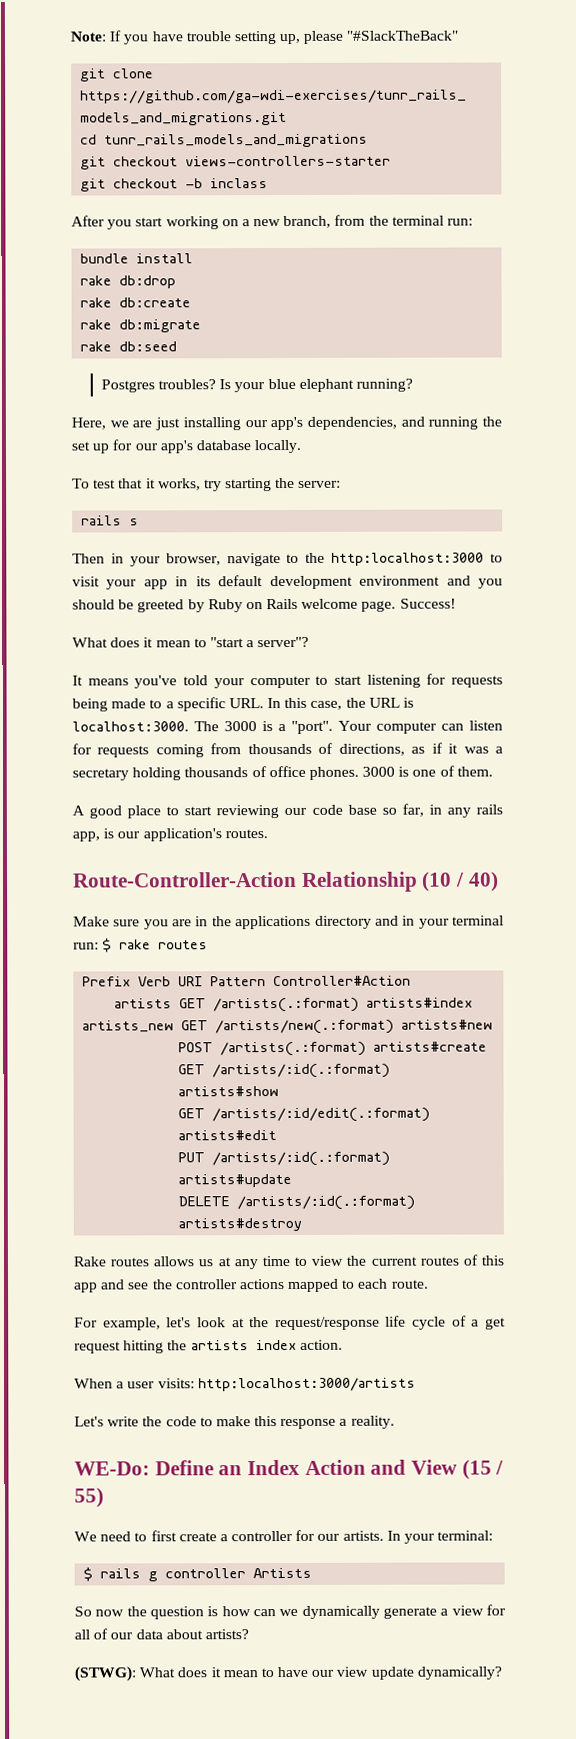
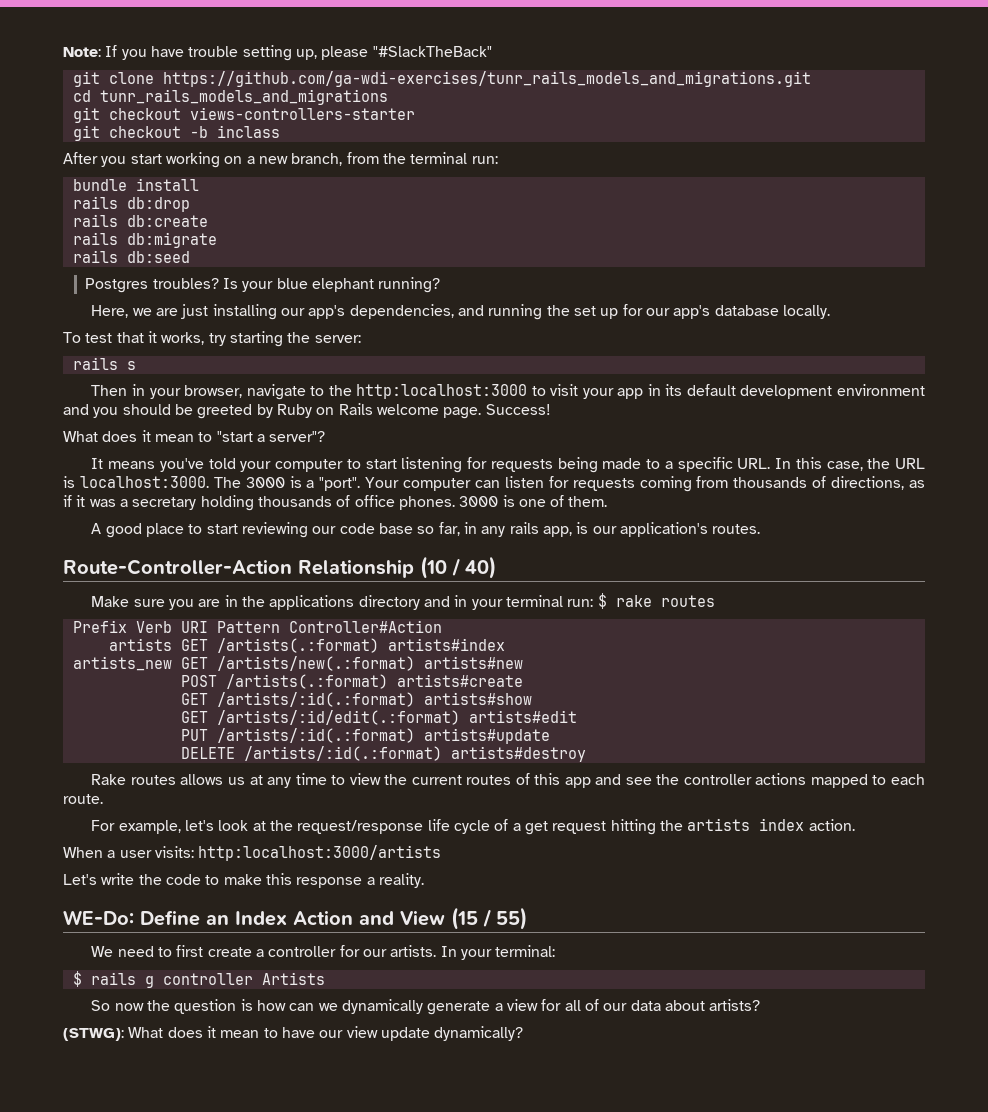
- rake db:drop
+ rails db:drop
- rake db:create
+ rails db:create
- rake db:migrate
+ rails db:migrate
- rake db:seed
+ rails db:seed

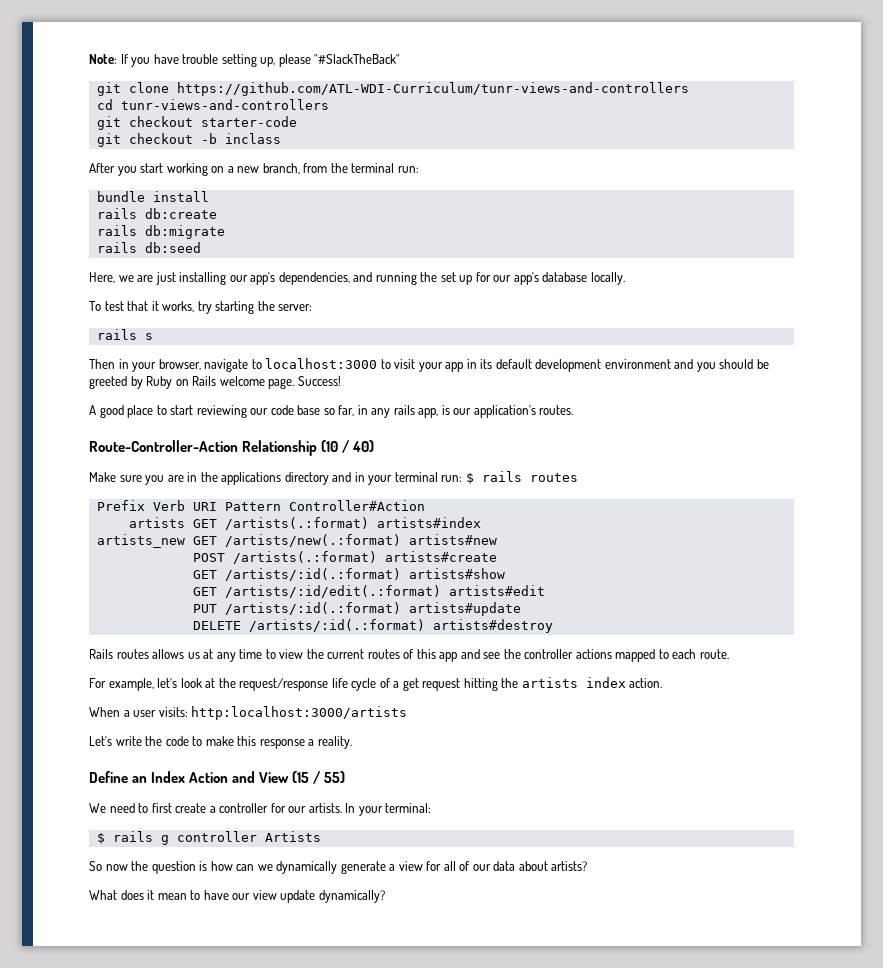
- git clone https://github.com/ga-wdi-exercises/tunr_rails_models_and_migrations.git
+ git clone https://github.com/ATL-WDI-Curriculum/tunr-views-and-controllers
- cd tunr_rails_models_and_migrations
- git checkout views-controllers-starter
+ cd tunr-views-and-controllers
+ git checkout starter-code
- rails db:drop
- Postgres troubles? Is your blue elephant running?
- Then in your browser, navigate to the http:localhost:3000 to visit your app in its default development environment and you should be greeted by Ruby on Rails welcome page.
+ Then in your browser, navigate to localhost:3000 to visit your app in its default development environment and you should be greeted by Ruby on Rails welcome page.
- What does it mean to "start a server"?
- It means you've told your computer to start listening for requests being made to a specific URL. In this case, the URL is localhost:3000. The 3000 is a "port". Your computer can listen for requests coming from thousands of directions, as if it was a secretary holding thousands of office phones. 3000 is one of them.
- Make sure you are in the applications directory and in your terminal run: $ rake routes
+ Make sure you are in the applications directory and in your terminal run: $ rails routes
- Rake routes allows us at any time to view the current routes of this app and see the controller actions mapped to each route.
+ Rails routes allows us at any time to view the current routes of this app and see the controller actions mapped to each route.
- WE-Do: Define an Index Action and View (15 / 55)
+ Define an Index Action and View (15 / 55)
- (STWG): What does it mean to have our view update dynamically?
+ What does it mean to have our view update dynamically?

